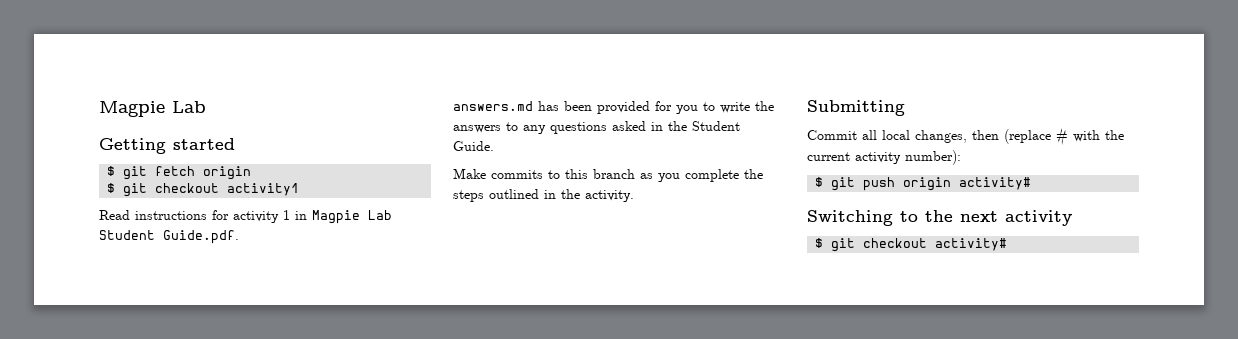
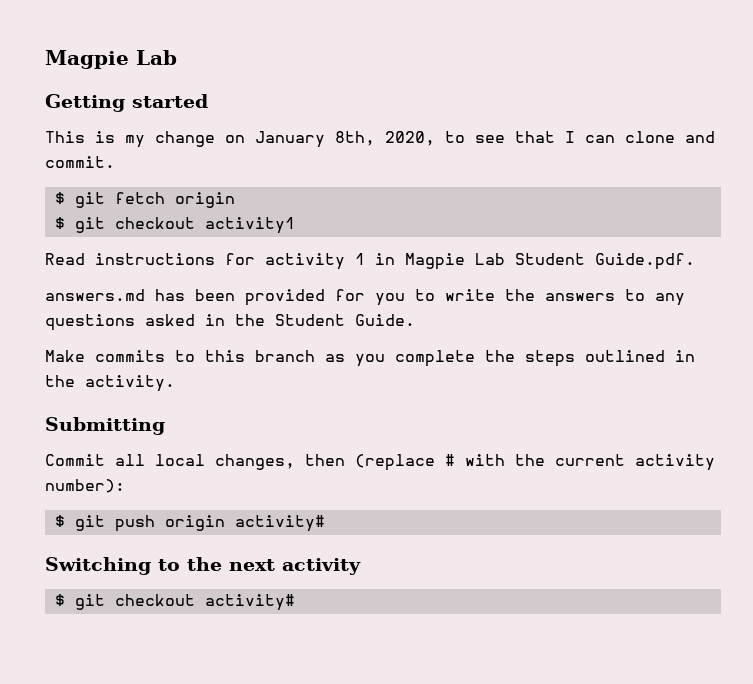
+ This is my change on January 8th, 2020, to see that I can clone and commit.

